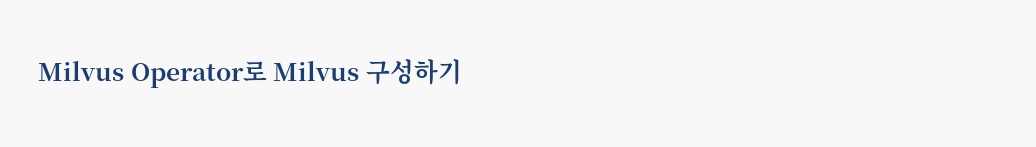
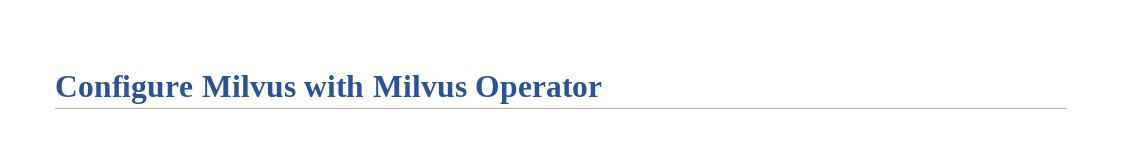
- Milvus Operator로 Milvus 구성하기
+ Configure Milvus with Milvus Operator

